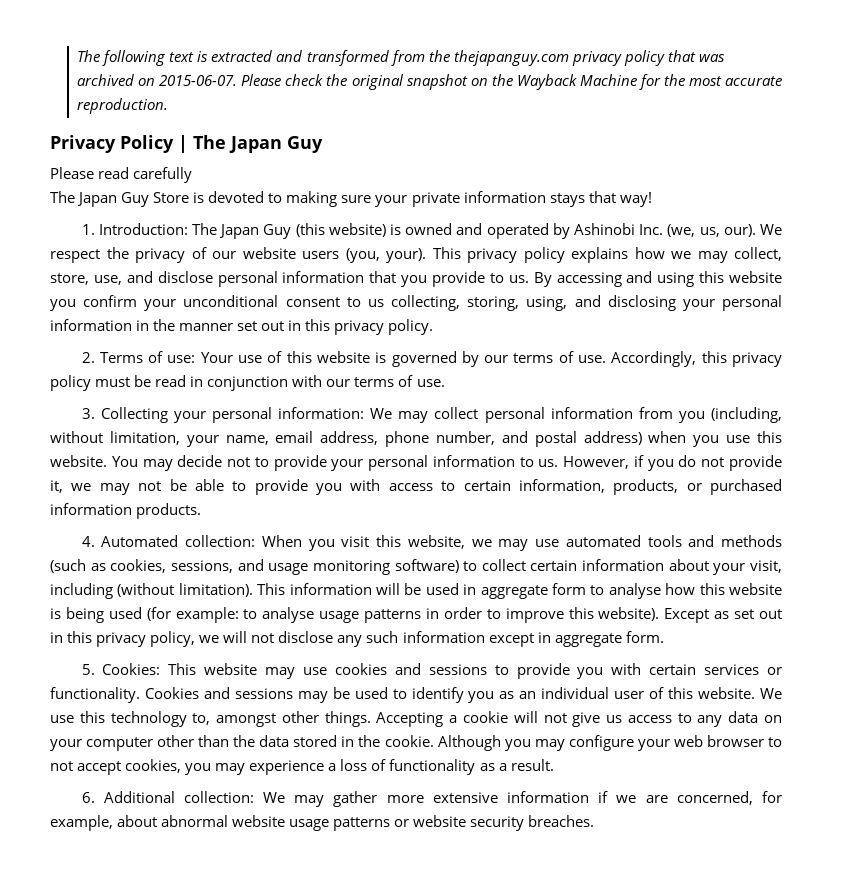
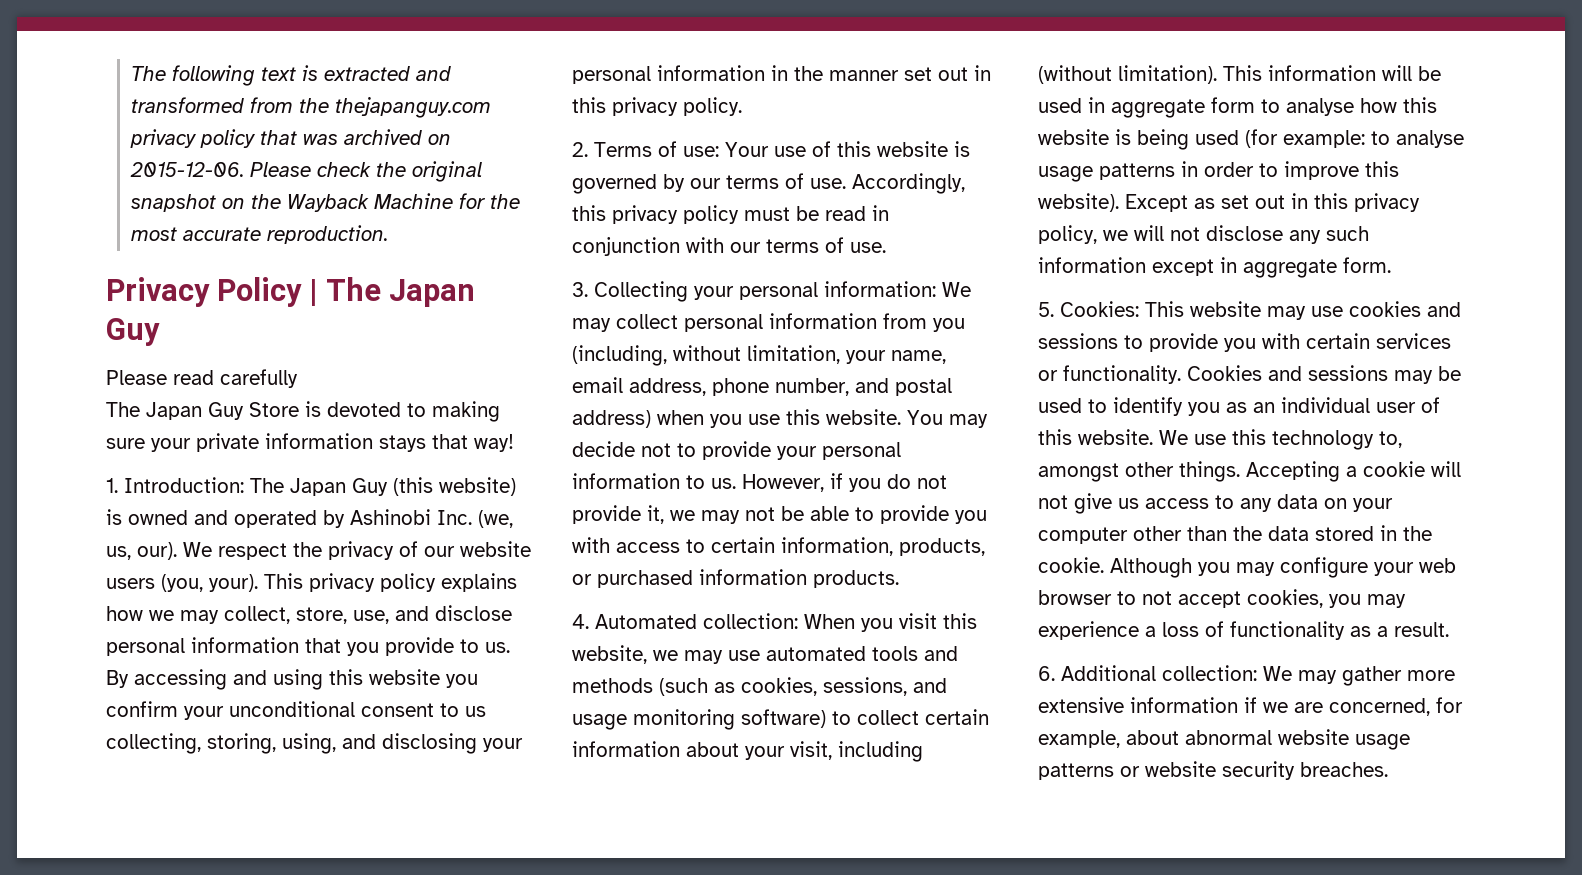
- The following text is extracted and transformed from the thejapanguy.com privacy policy that was archived on 2015-06-07.
+ The following text is extracted and transformed from the thejapanguy.com privacy policy that was archived on 2015-12-06.

